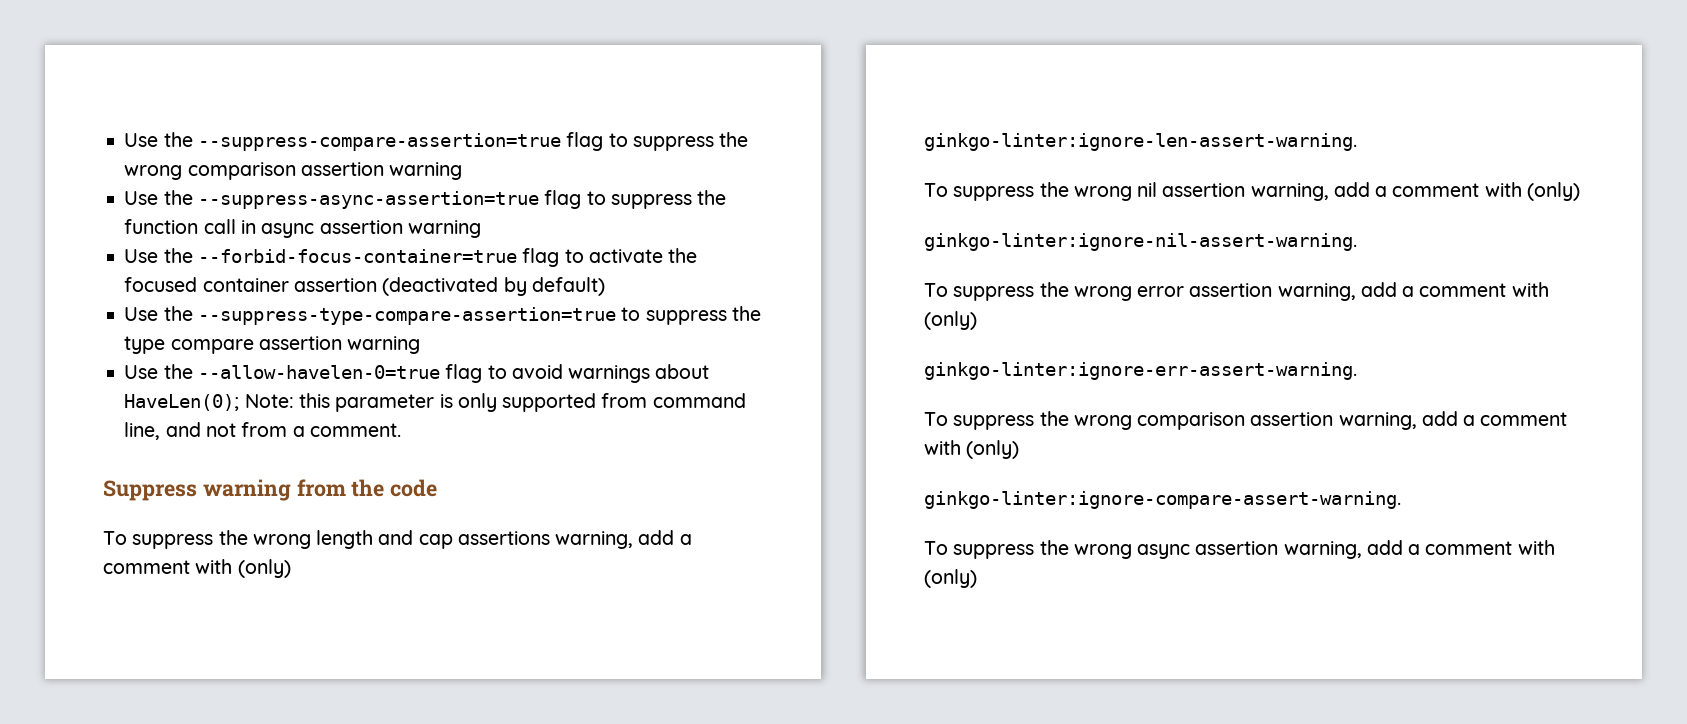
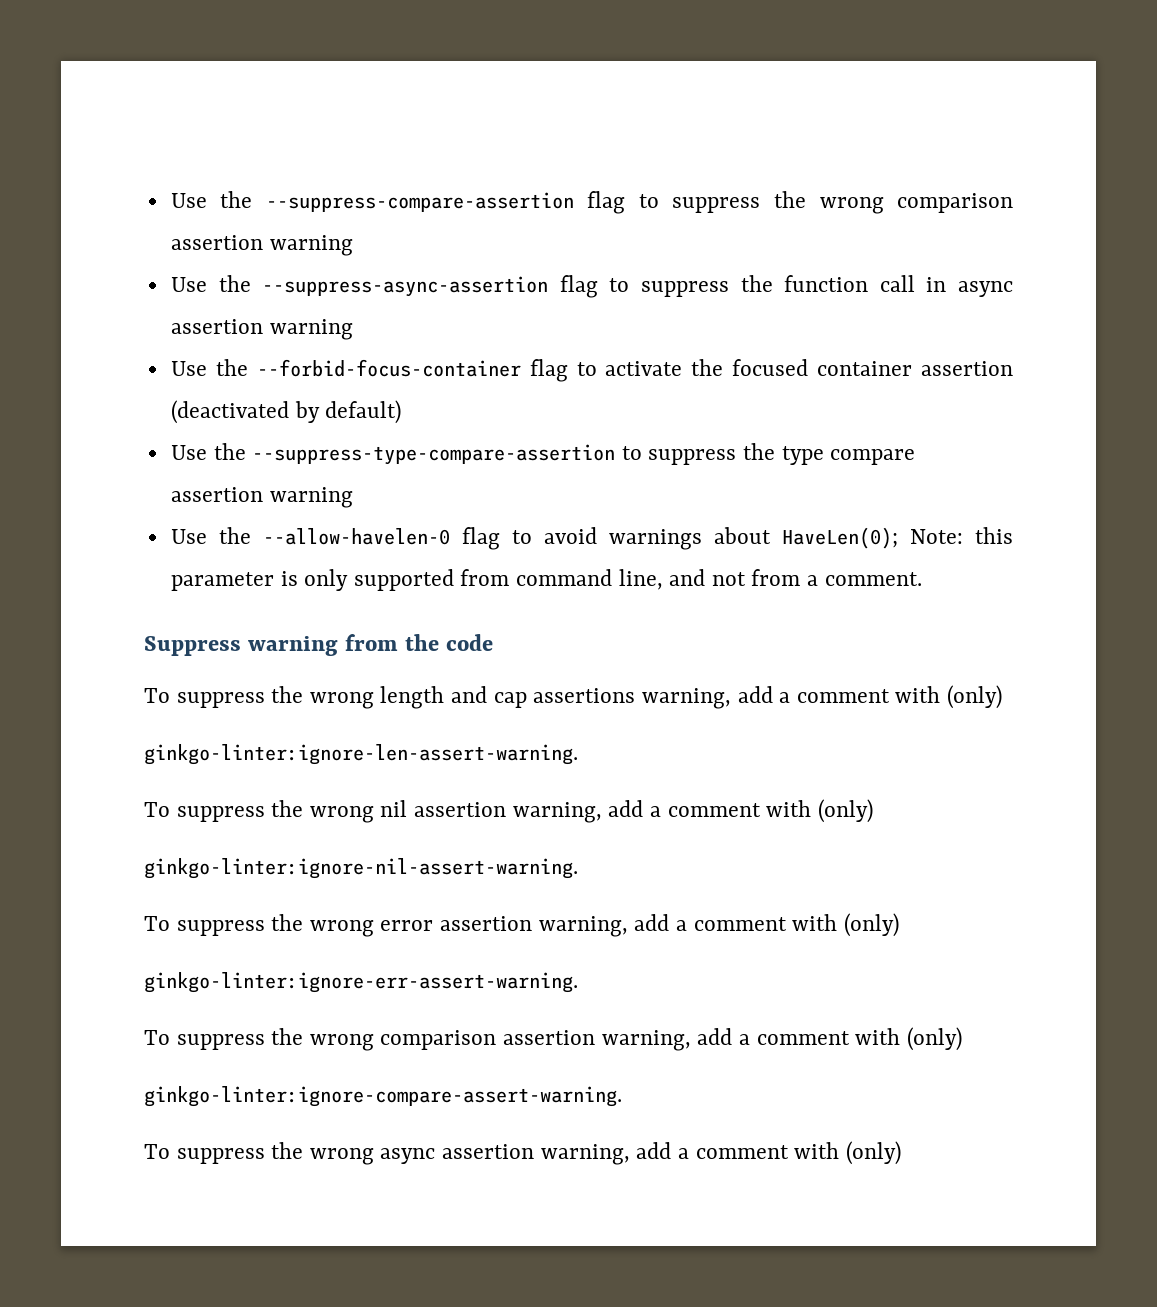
- Use the --suppress-compare-assertion=true flag to suppress the wrong comparison assertion warning
+ Use the --suppress-compare-assertion flag to suppress the wrong comparison assertion warning
- Use the --suppress-async-assertion=true flag to suppress the function call in async assertion warning
+ Use the --suppress-async-assertion flag to suppress the function call in async assertion warning
- Use the --forbid-focus-container=true flag to activate the focused container assertion (deactivated by default)
+ Use the --forbid-focus-container flag to activate the focused container assertion (deactivated by default)
- Use the --suppress-type-compare-assertion=true to suppress the type compare assertion warning
+ Use the --suppress-type-compare-assertion to suppress the type compare assertion warning
- Use the --allow-havelen-0=true flag to avoid warnings about HaveLen(0); Note: this parameter is only supported from command line, and not from a comment.
+ Use the --allow-havelen-0 flag to avoid warnings about HaveLen(0); Note: this parameter is only supported from command line, and not from a comment.

